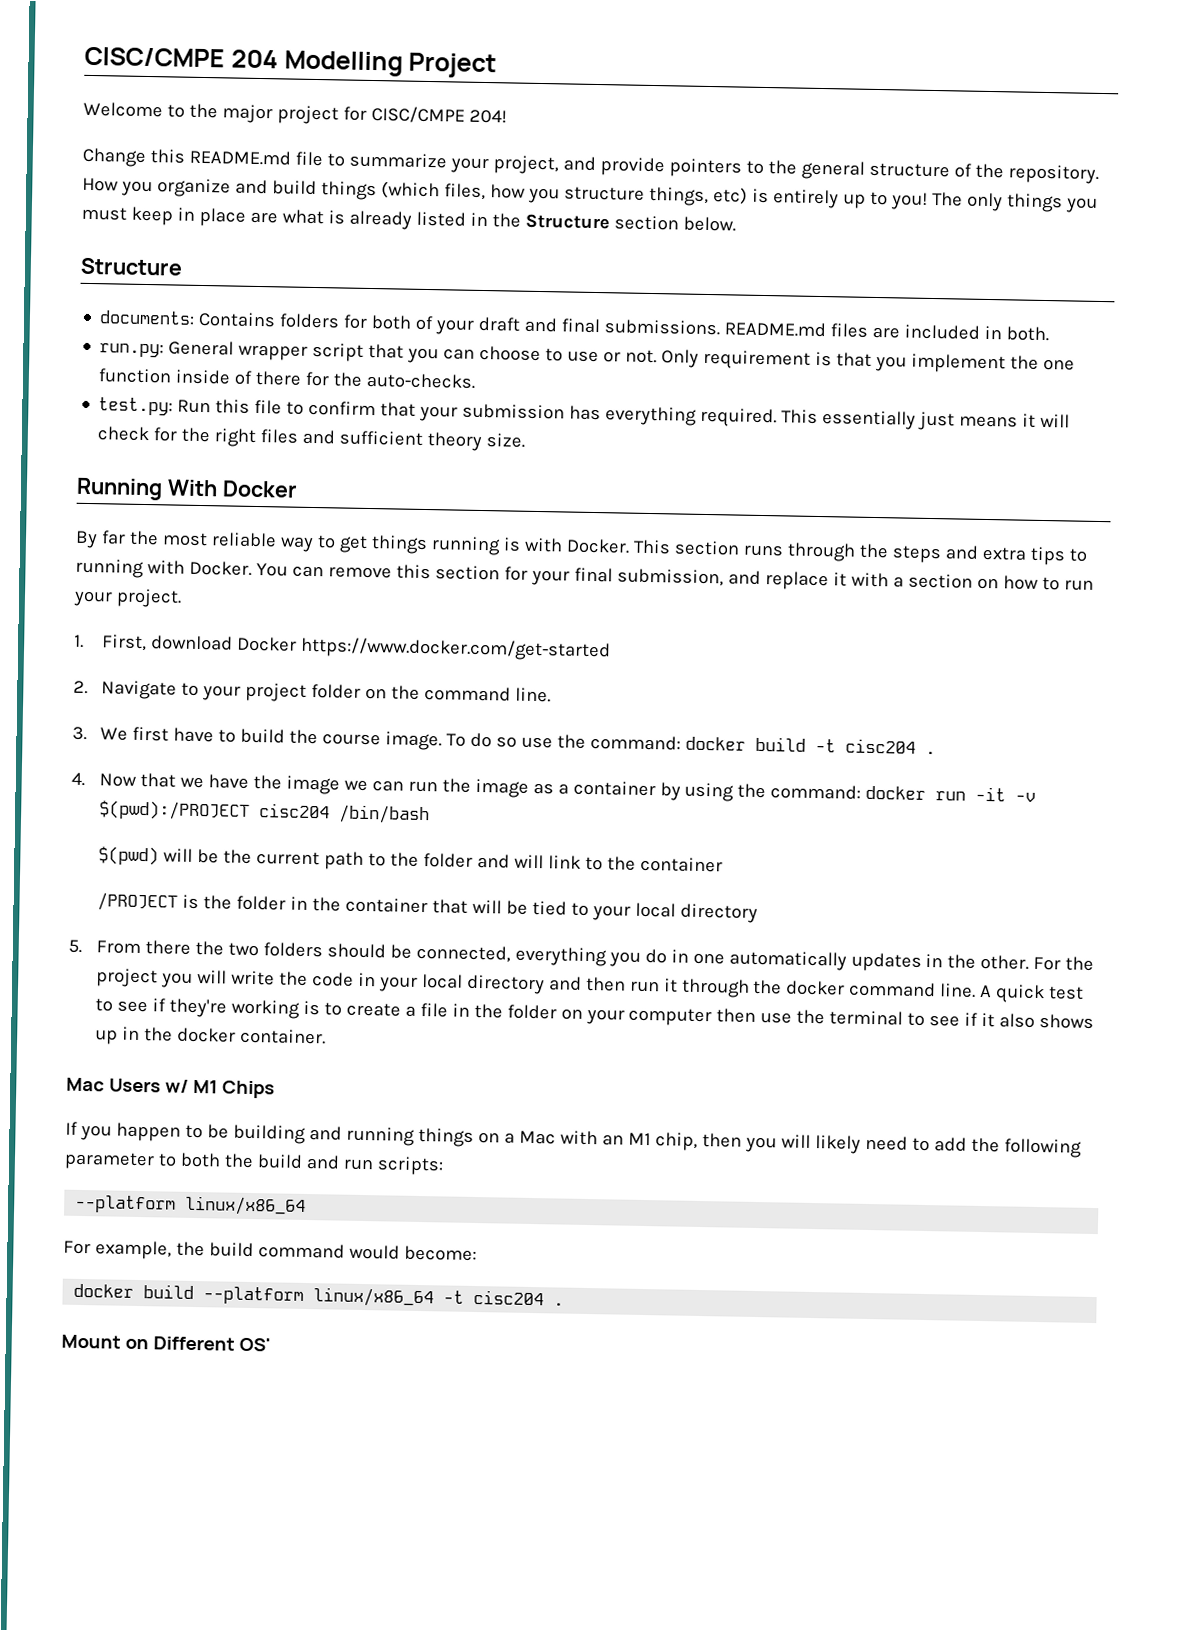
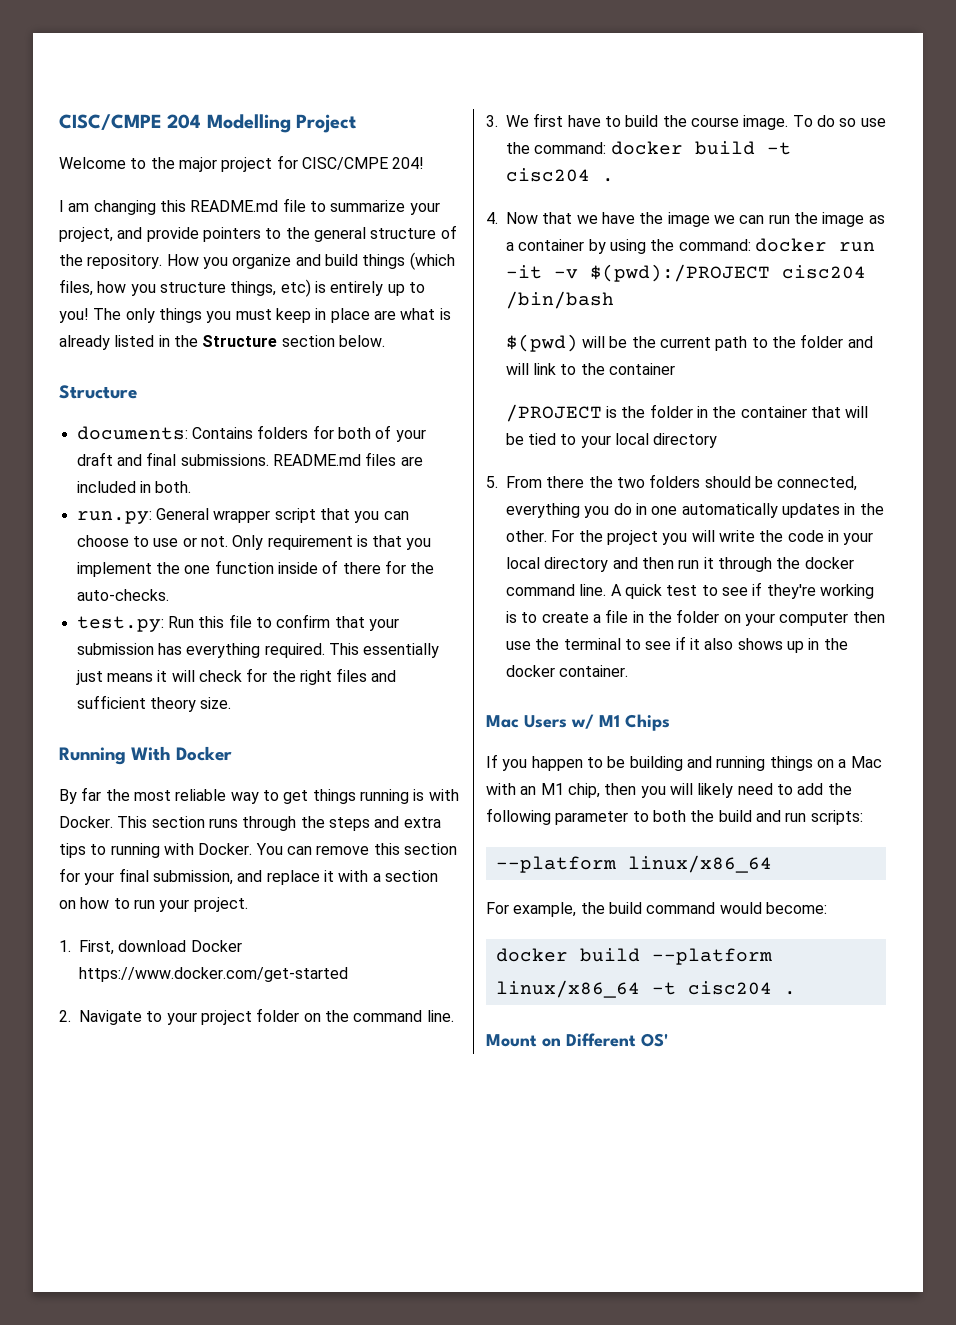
- Change this README.md file to summarize your project, and provide pointers to the general structure of the repository.
+ I am changing this README.md file to summarize your project, and provide pointers to the general structure of the repository.

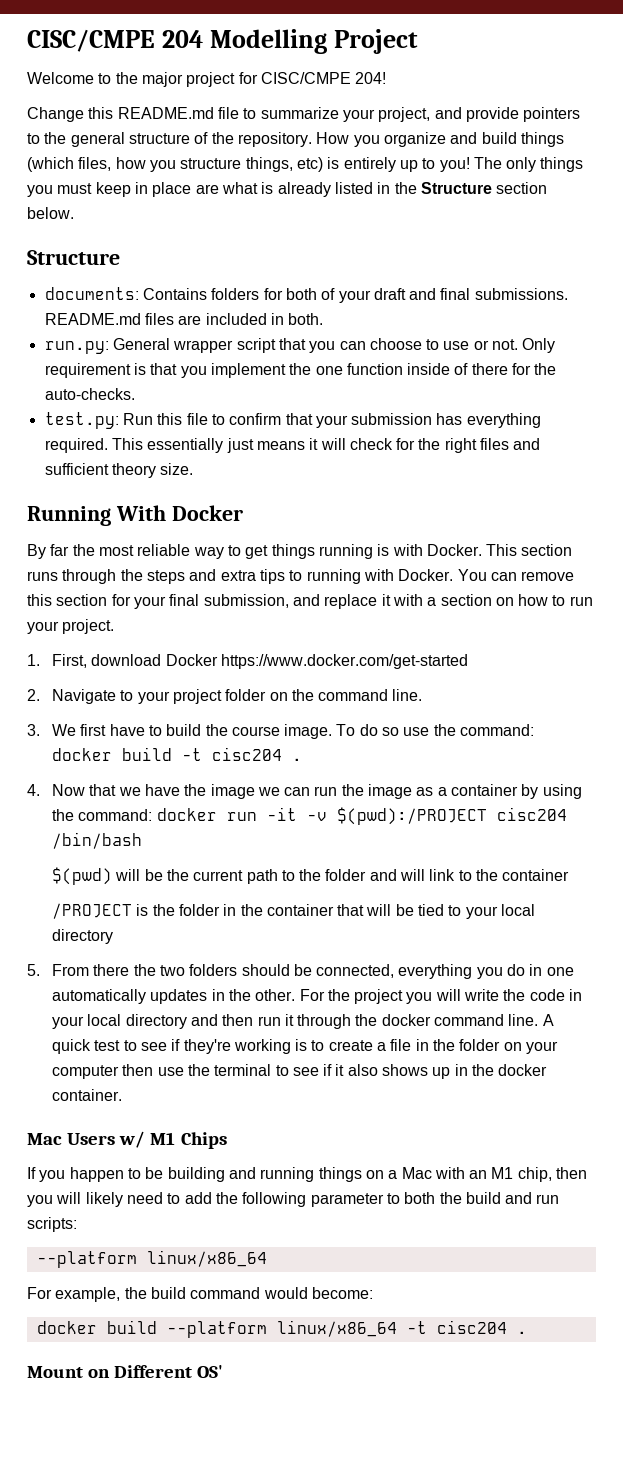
- I am changing this README.md file to summarize your project, and provide pointers to the general structure of the repository.
+ Change this README.md file to summarize your project, and provide pointers to the general structure of the repository.

